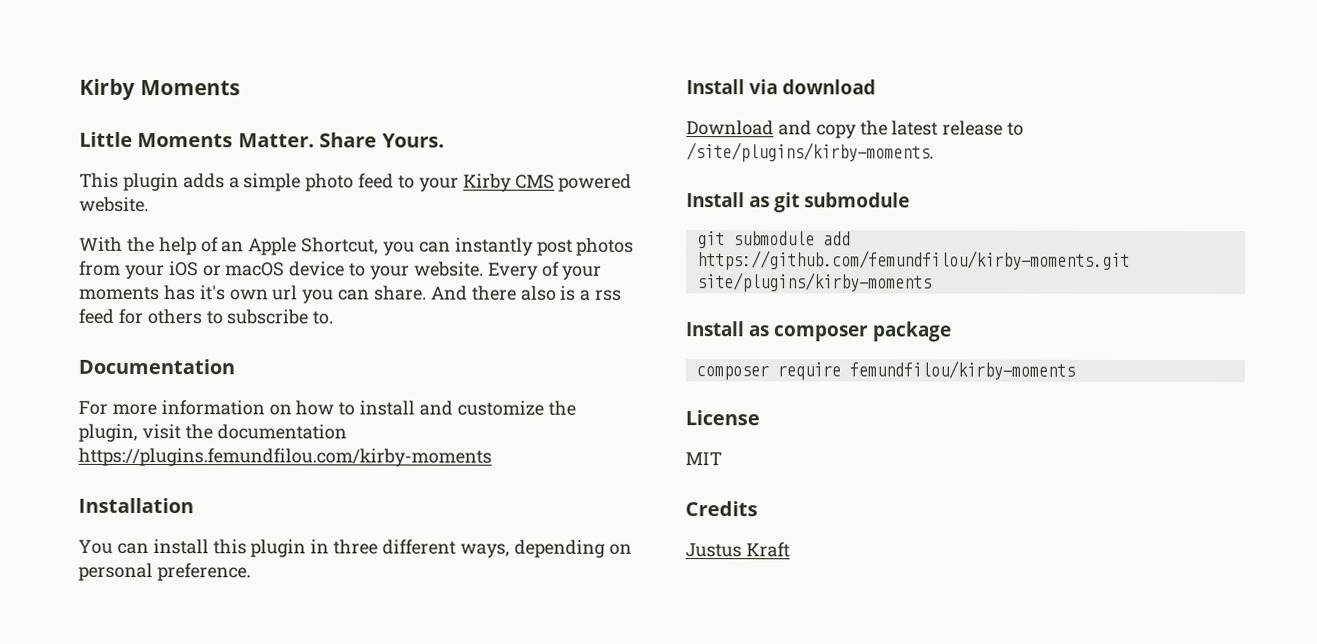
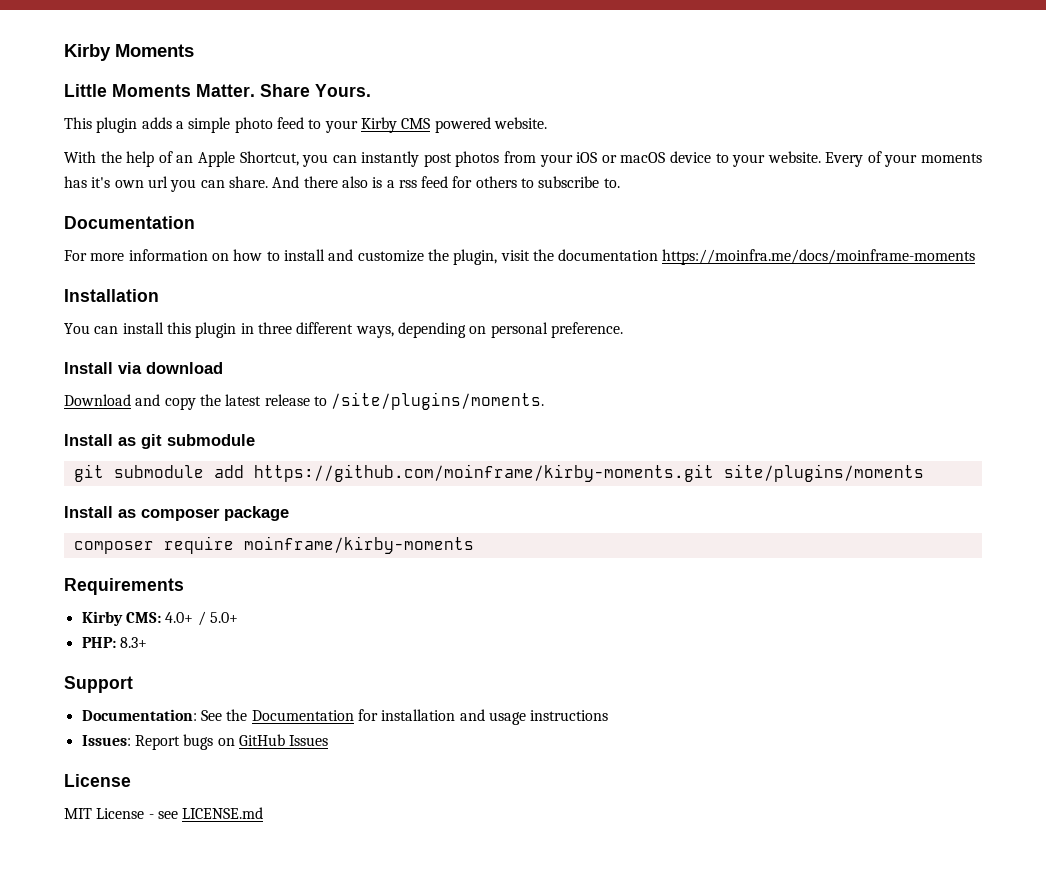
- For more information on how to install and customize the plugin, visit the documentation https://plugins.femundfilou.com/kirby-moments
+ For more information on how to install and customize the plugin, visit the documentation https://moinfra.me/docs/moinframe-moments
- Download and copy the latest release to /site/plugins/kirby-moments.
+ Download and copy the latest release to /site/plugins/moments.
- git submodule add https://github.com/femundfilou/kirby-moments.git site/plugins/kirby-moments
+ git submodule add https://github.com/moinframe/kirby-moments.git site/plugins/moments
- composer require femundfilou/kirby-moments
+ composer require moinframe/kirby-moments
+ Requirements
+ Kirby CMS: 4.0+ / 5.0+
+ PHP: 8.3+
+ Support
+ Documentation: See the Documentation for installation and usage instructions
+ Issues: Report bugs on GitHub Issues
  License
- MIT
- Credits
- Justus Kraft
+ MIT License - see LICENSE.md

